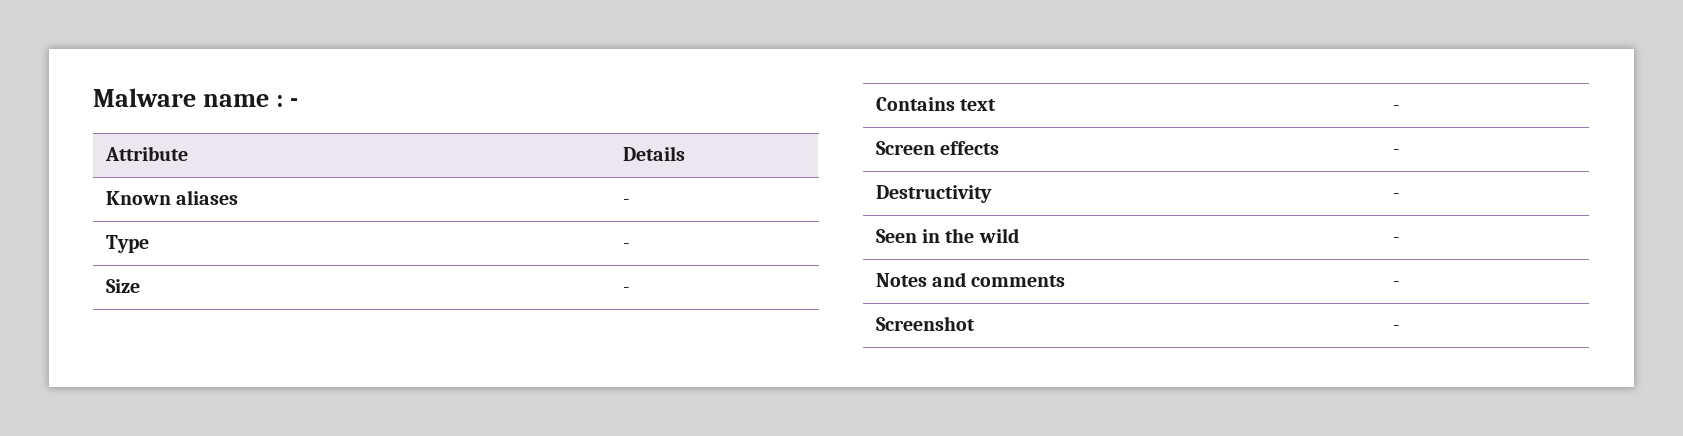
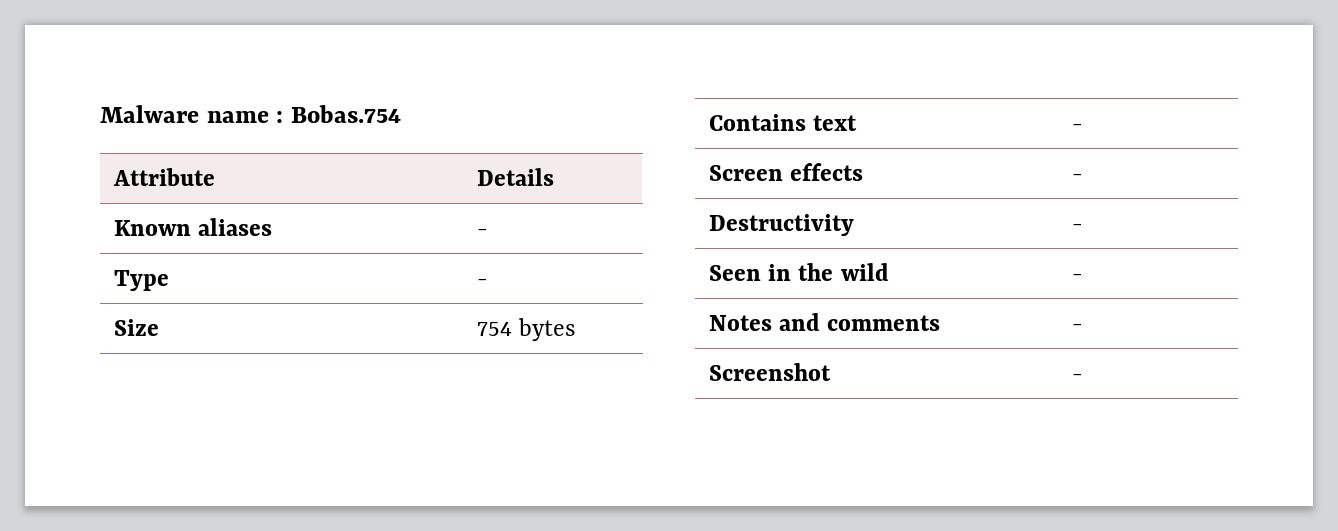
- Malware name : -
+ Malware name : Bobas.754
- Size | -
+ Size | 754 bytes

